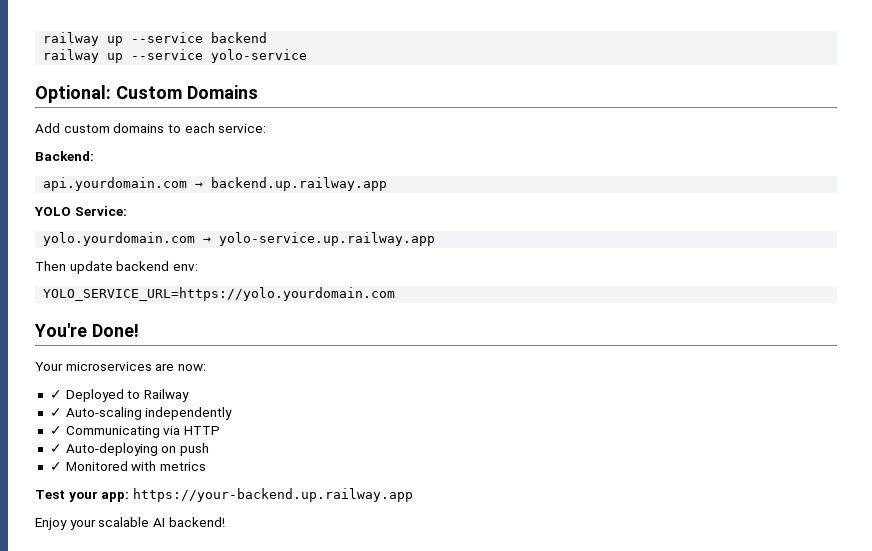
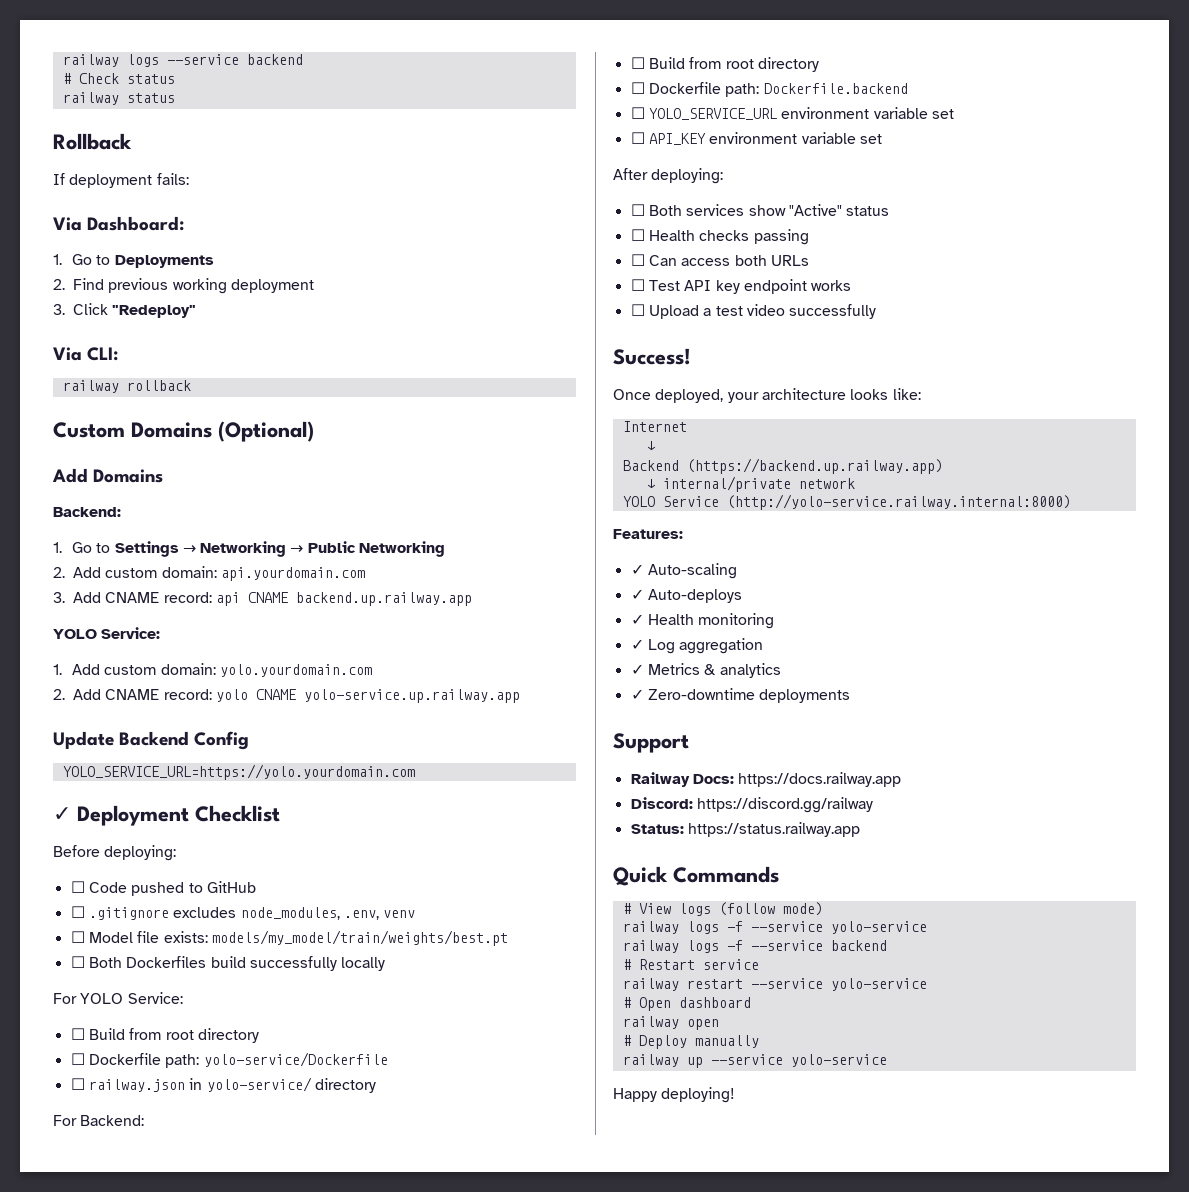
- railway up --service backend
+ railway logs --service backend
+ # Check status
+ railway status
+ Rollback
+ If deployment fails:
+ Via Dashboard:
+ 1. Go to Deployments
+ 2. Find previous working deployment
+ 3. Click "Redeploy"
+ Via CLI:
+ railway rollback
+ Custom Domains (Optional)
+ Add Domains
+ Backend:
+ 1. Go to Settings → Networking → Public Networking
+ 2. Add custom domain: api.yourdomain.com
+ 3. Add CNAME record: api CNAME backend.up.railway.app
+ YOLO Service:
+ 1. Add custom domain: yolo.yourdomain.com
+ 2. Add CNAME record: yolo CNAME yolo-service.up.railway.app
+ Update Backend Config
+ YOLO_SERVICE_URL=https://yolo.yourdomain.com
+ ✓ Deployment Checklist
+ Before deploying:
+ ☐ Code pushed to GitHub
+ ☐ .gitignore excludes node_modules, .env, venv
+ ☐ Model file exists: models/my_model/train/weights/best.pt
+ ☐ Both Dockerfiles build successfully locally
+ For YOLO Service:
+ ☐ Build from root directory
+ ☐ Dockerfile path: yolo-service/Dockerfile
+ ☐ railway.json in yolo-service/ directory
+ For Backend:
+ ☐ Build from root directory
+ ☐ Dockerfile path: Dockerfile.backend
+ ☐ YOLO_SERVICE_URL environment variable set
+ ☐ API_KEY environment variable set
+ After deploying:
+ ☐ Both services show "Active" status
+ ☐ Health checks passing
+ ☐ Can access both URLs
+ ☐ Test API key endpoint works
+ ☐ Upload a test video successfully
+ Success!
+ Once deployed, your architecture looks like:
+ Internet
+ ↓
+ Backend (https://backend.up.railway.app)
+ ↓ internal/private network
+ YOLO Service (http://yolo-service.railway.internal:8000)
+ Features:
+ ✓ Auto-scaling
+ ✓ Auto-deploys
+ ✓ Health monitoring
+ ✓ Log aggregation
+ ✓ Metrics & analytics
+ ✓ Zero-downtime deployments
+ Support
+ Railway Docs: https://docs.railway.app
+ Discord: https://discord.gg/railway
+ Status: https://status.railway.app
+ Quick Commands
+ # View logs (follow mode)
+ railway logs -f --service yolo-service
+ railway logs -f --service backend
+ # Restart service
+ railway restart --service yolo-service
+ # Open dashboard
+ railway open
+ # Deploy manually
  railway up --service yolo-service
- Optional: Custom Domains
- Add custom domains to each service:
- Backend:
- api.yourdomain.com → backend.up.railway.app
- YOLO Service:
- yolo.yourdomain.com → yolo-service.up.railway.app
- Then update backend env:
- YOLO_SERVICE_URL=https://yolo.yourdomain.com
- You're Done!
- Your microservices are now:
- ✓ Deployed to Railway
- ✓ Auto-scaling independently
- ✓ Communicating via HTTP
- ✓ Auto-deploying on push
- ✓ Monitored with metrics
- Test your app: https://your-backend.up.railway.app
- Enjoy your scalable AI backend!
+ Happy deploying!

